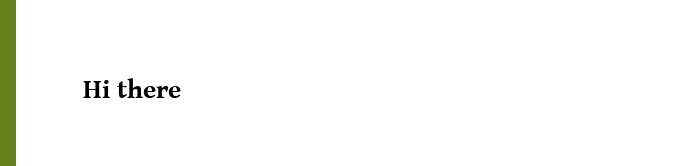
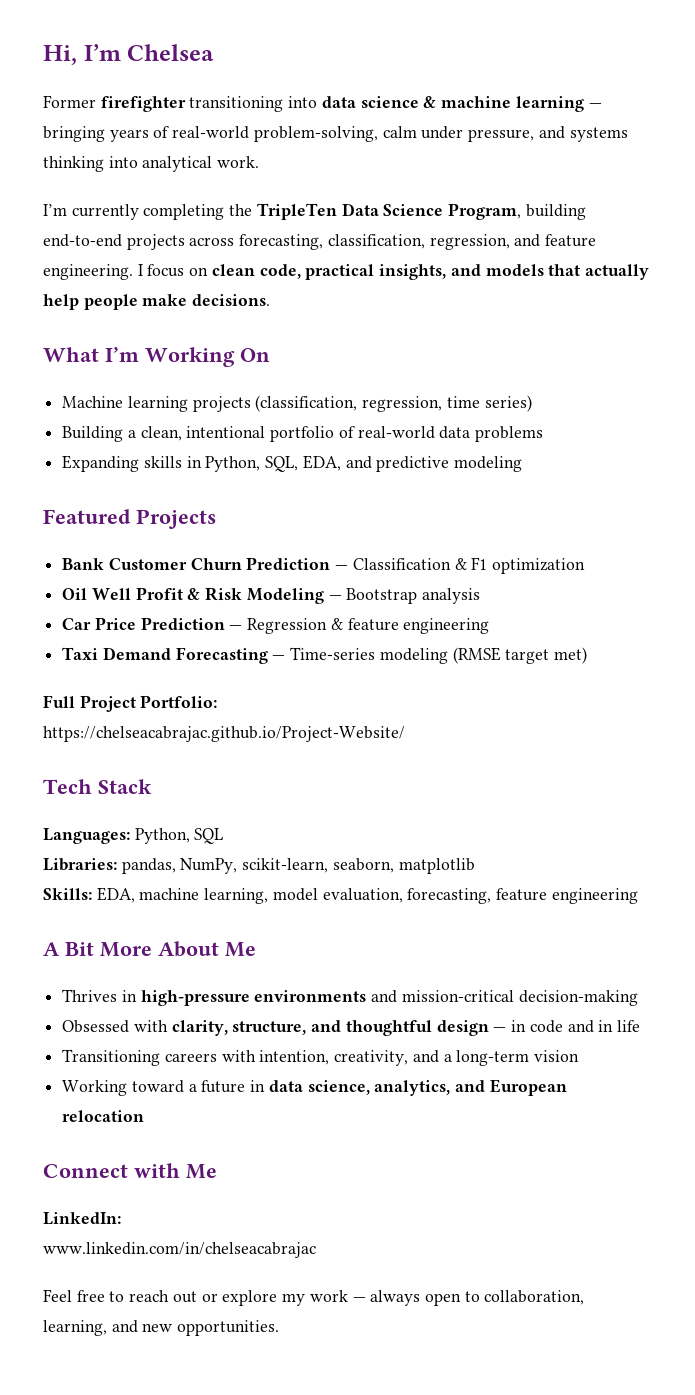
- Hi there
+ Hi, I’m Chelsea
+ Former firefighter transitioning into data science & machine learning — bringing years of real-world problem-solving, calm under pressure, and systems thinking into analytical work.
+ I’m currently completing the TripleTen Data Science Program, building end-to-end projects across forecasting, classification, regression, and feature engineering. I focus on clean code, practical insights, and models that actually help people make decisions.
+ What I’m Working On
+ Machine learning projects (classification, regression, time series)
+ Building a clean, intentional portfolio of real-world data problems
+ Expanding skills in Python, SQL, EDA, and predictive modeling
+ Featured Projects
+ Bank Customer Churn Prediction — Classification & F1 optimization
+ Oil Well Profit & Risk Modeling — Bootstrap analysis
+ Car Price Prediction — Regression & feature engineering
+ Taxi Demand Forecasting — Time-series modeling (RMSE target met)
+ Full Project Portfolio:
+ https://chelseacabrajac.github.io/Project-Website/
+ Tech Stack
+ Languages: Python, SQL
+ Libraries: pandas, NumPy, scikit-learn, seaborn, matplotlib
+ Skills: EDA, machine learning, model evaluation, forecasting, feature engineering
+ A Bit More About Me
+ Thrives in high-pressure environments and mission-critical decision-making
+ Obsessed with clarity, structure, and thoughtful design — in code and in life
+ Transitioning careers with intention, creativity, and a long-term vision
+ Working toward a future in data science, analytics, and European relocation
+ Connect with Me
+ LinkedIn:
+ www.linkedin.com/in/chelseacabrajac
+ Feel free to reach out or explore my work — always open to collaboration, learning, and new opportunities.

